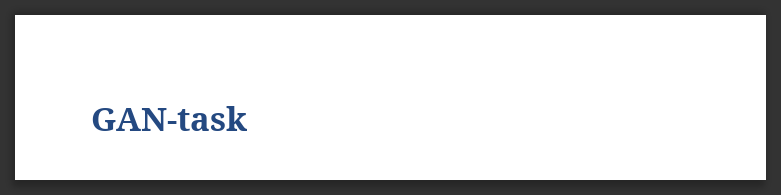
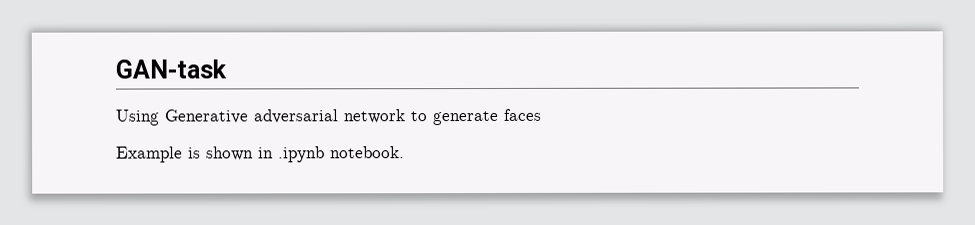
+ Using Generative adversarial network to generate faces
+ Example is shown in .ipynb notebook.

